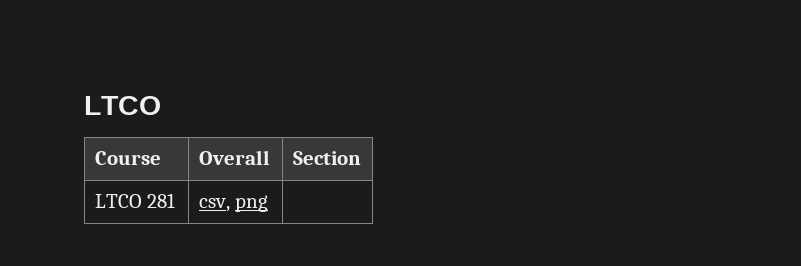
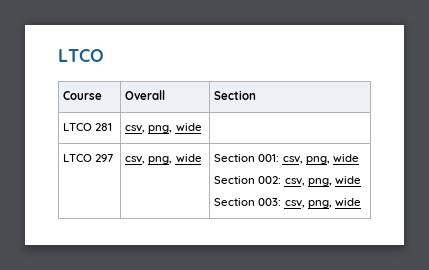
- LTCO 281 | csv, png |
+ LTCO 281 | csv, png, wide |
+ LTCO 297 | csv, png, wide | Section 001: csv, png, wide
+ Section 002: csv, png, wide
+ Section 003: csv, png, wide

